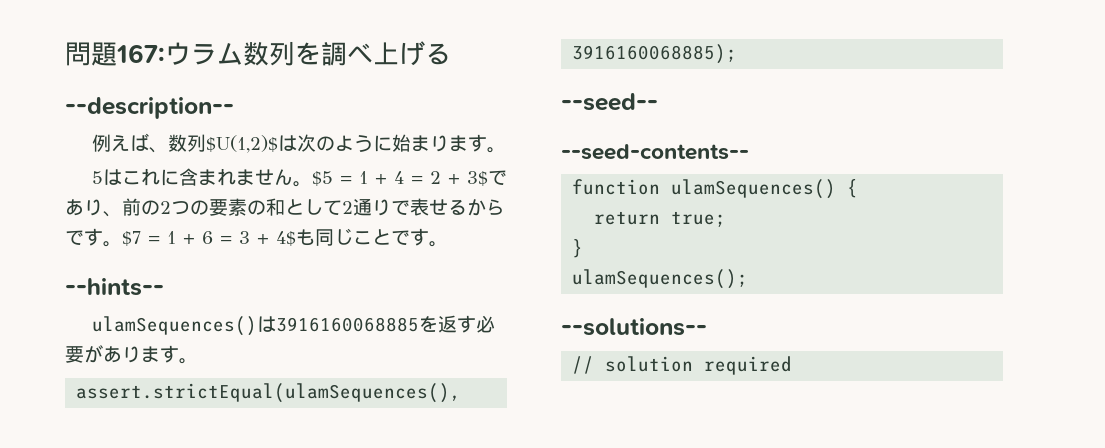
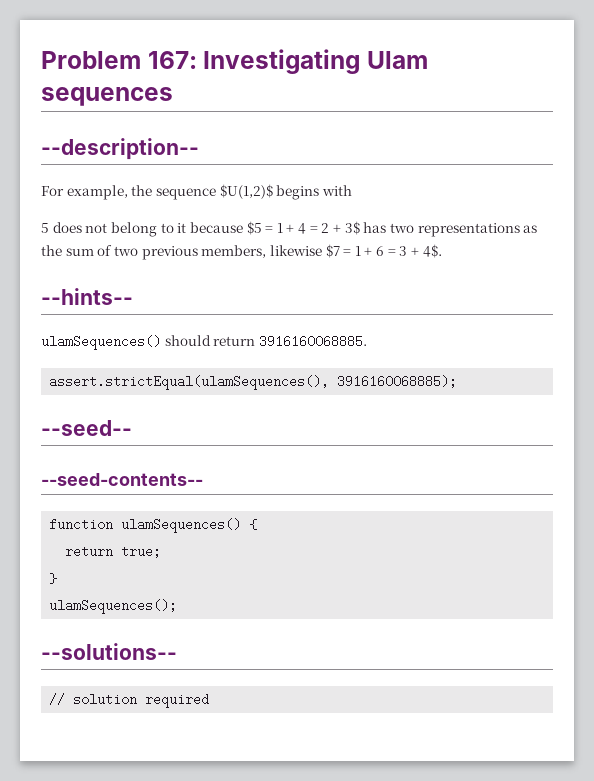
- 問題167:ウラム数列を調べ上げる
+ Problem 167: Investigating Ulam sequences
  --description--
- 例えば、数列$U(1,2)$は次のように始まります。
- 5はこれに含まれません。$5 = 1 + 4 = 2 + 3$であり、前の2つの要素の和として2通りで表せるからです。$7 = 1 + 6 = 3 + 4$も同じことです。
+ For example, the sequence $U(1,2)$ begins with
+ 5 does not belong to it because $5 = 1 + 4 = 2 + 3$ has two representations as the sum of two previous members, likewise $7 = 1 + 6 = 3 + 4$.
  --hints--
- ulamSequences()は3916160068885を返す必要があります。
+ ulamSequences() should return 3916160068885.

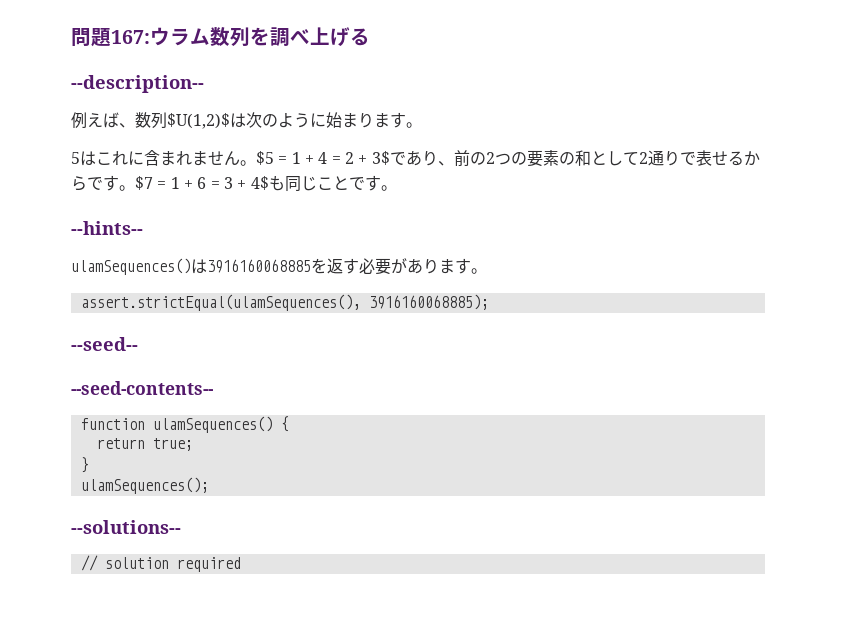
- Problem 167: Investigating Ulam sequences
+ 問題167:ウラム数列を調べ上げる
  --description--
- For example, the sequence $U(1,2)$ begins with
- 5 does not belong to it because $5 = 1 + 4 = 2 + 3$ has two representations as the sum of two previous members, likewise $7 = 1 + 6 = 3 + 4$.
+ 例えば、数列$U(1,2)$は次のように始まります。
+ 5はこれに含まれません。$5 = 1 + 4 = 2 + 3$であり、前の2つの要素の和として2通りで表せるからです。$7 = 1 + 6 = 3 + 4$も同じことです。
  --hints--
- ulamSequences() should return 3916160068885.
+ ulamSequences()は3916160068885を返す必要があります。

